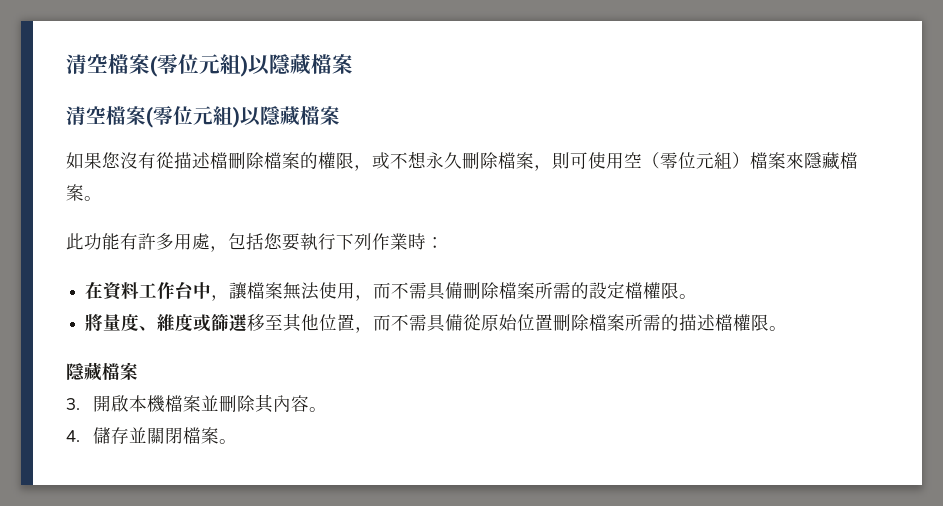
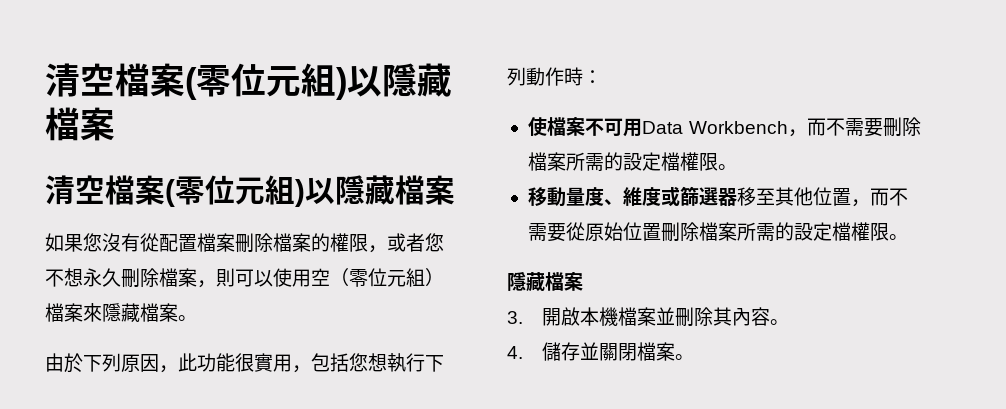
- 如果您沒有從描述檔刪除檔案的權限，或不想永久刪除檔案，則可使用空（零位元組）檔案來隱藏檔案。
+ 如果您沒有從配置檔案刪除檔案的權限，或者您不想永久刪除檔案，則可以使用空（零位元組）檔案來隱藏檔案。
- 此功能有許多用處，包括您要執行下列作業時：
+ 由於下列原因，此功能很實用，包括您想執行下列動作時：
- 在資料工作台中，讓檔案無法使用，而不需具備刪除檔案所需的設定檔權限。
- 將量度、維度或篩選移至其他位置，而不需具備從原始位置刪除檔案所需的描述檔權限。
+ 使檔案不可用Data Workbench，而不需要刪除檔案所需的設定檔權限。
+ 移動量度、維度或篩選器移至其他位置，而不需要從原始位置刪除檔案所需的設定檔權限。

